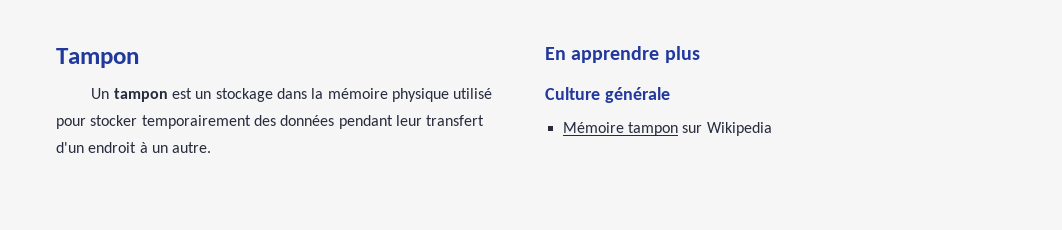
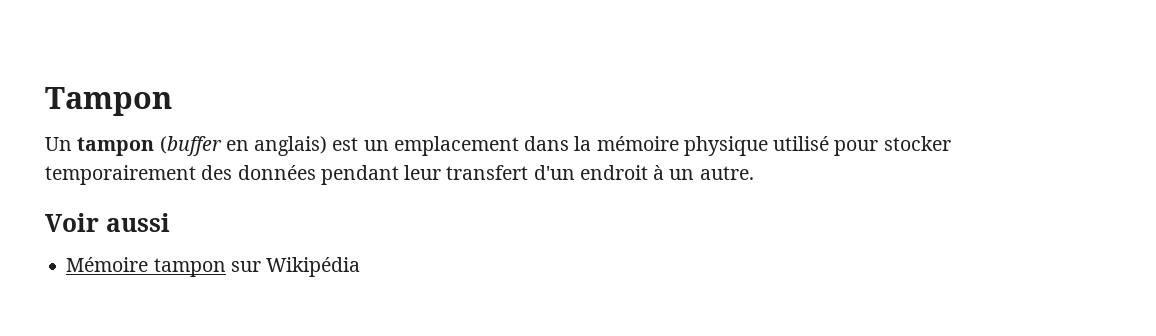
- Un tampon est un stockage dans la mémoire physique utilisé pour stocker temporairement des données pendant leur transfert d'un endroit à un autre.
+ Un tampon (buffer en anglais) est un emplacement dans la mémoire physique utilisé pour stocker temporairement des données pendant leur transfert d'un endroit à un autre.
- En apprendre plus
- Culture générale
+ Voir aussi
- Mémoire tampon sur Wikipedia
+ Mémoire tampon sur Wikipédia

